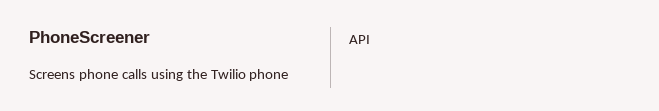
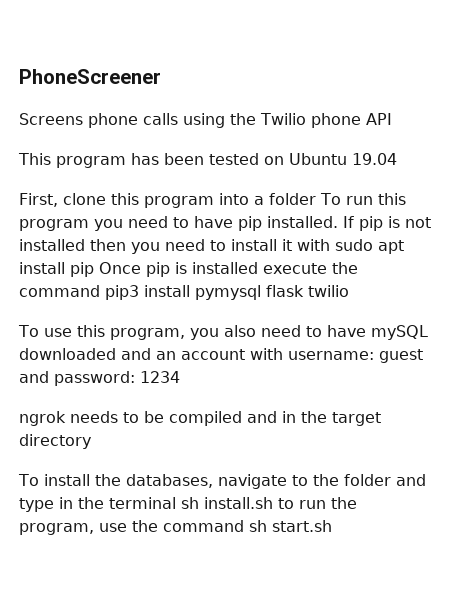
+ This program has been tested on Ubuntu 19.04
+ First, clone this program into a folder To run this program you need to have pip installed. If pip is not installed then you need to install it with sudo apt install pip Once pip is installed execute the command pip3 install pymysql flask twilio
+ To use this program, you also need to have mySQL downloaded and an account with username: guest and password: 1234
+ ngrok needs to be compiled and in the target directory
+ To install the databases, navigate to the folder and type in the terminal sh install.sh to run the program, use the command sh start.sh

